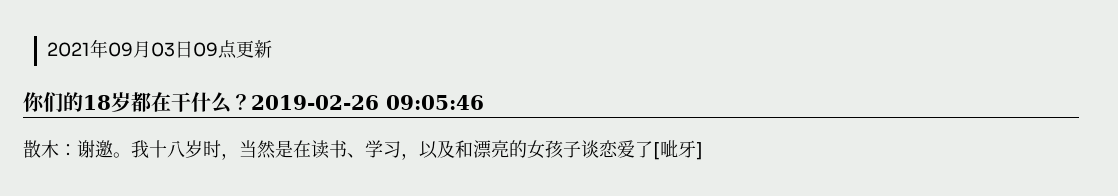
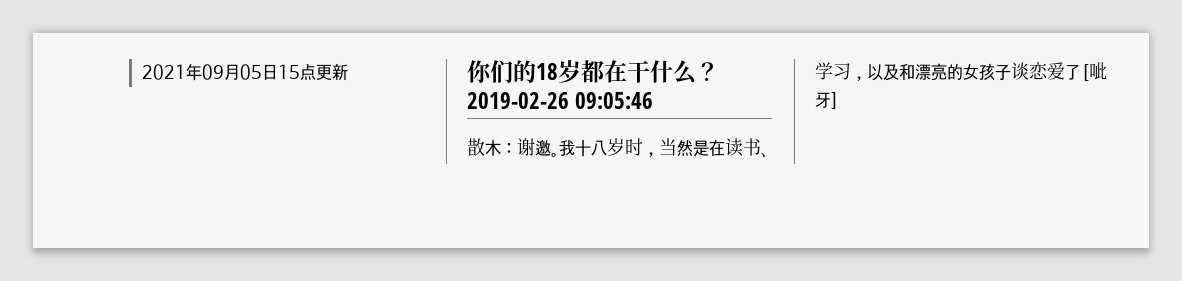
- 2021年09月03日09点更新
+ 2021年09月05日15点更新

